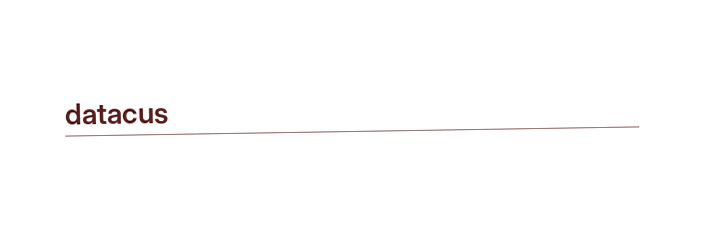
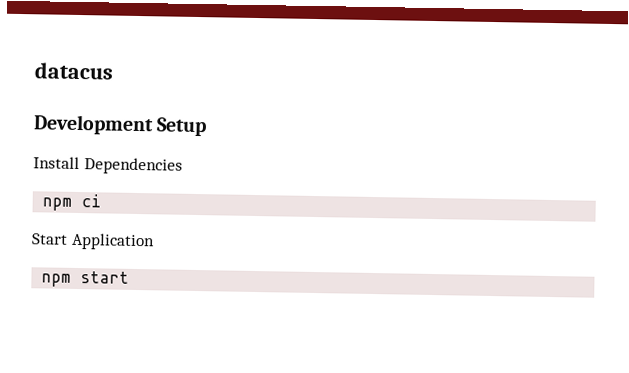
+ Development Setup
+ Install Dependencies
+ npm ci
+ Start Application
+ npm start

